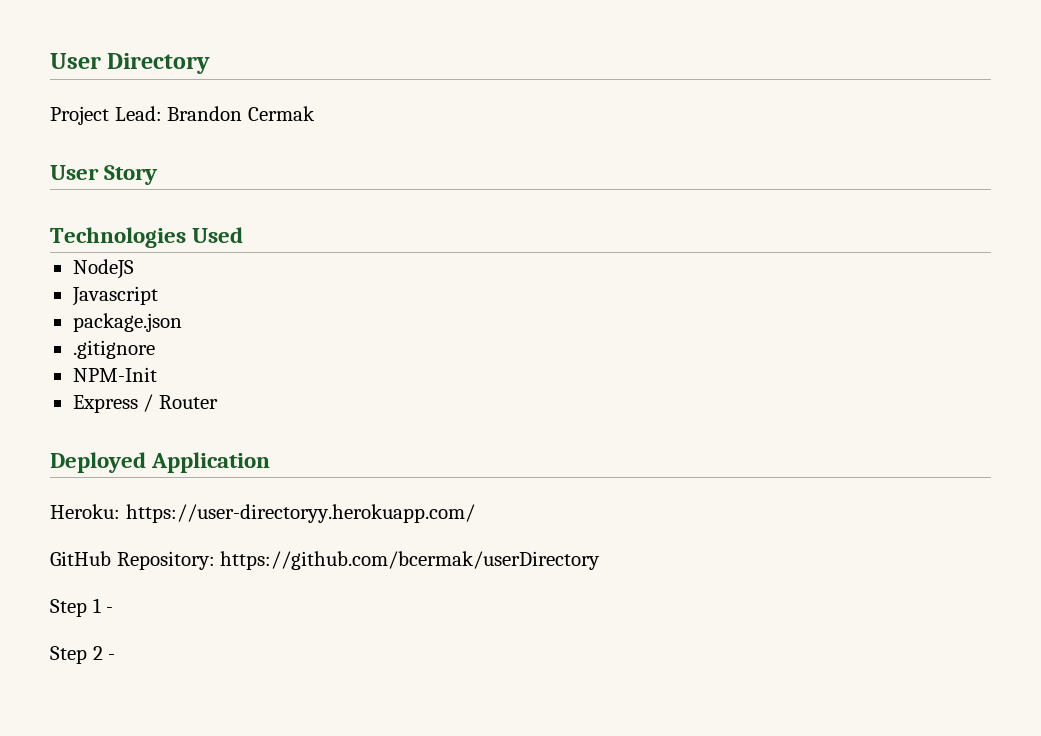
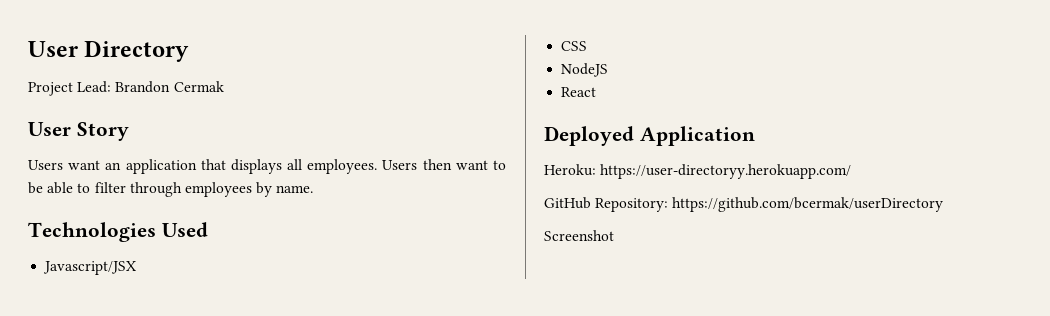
+ Users want an application that displays all employees. Users then want to be able to filter through employees by name.
+ Javascript/JSX
+ CSS
- Javascript
- package.json
- .gitignore
- NPM-Init
- Express / Router
+ React
- Step 1 -
- Step 2 -
+ Screenshot

